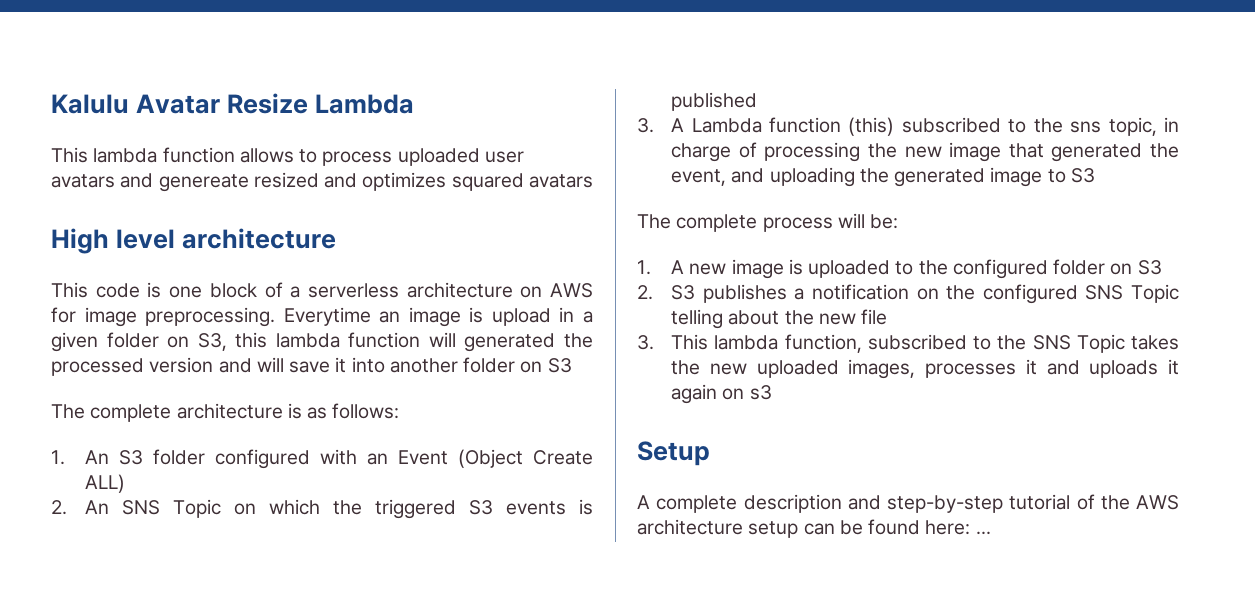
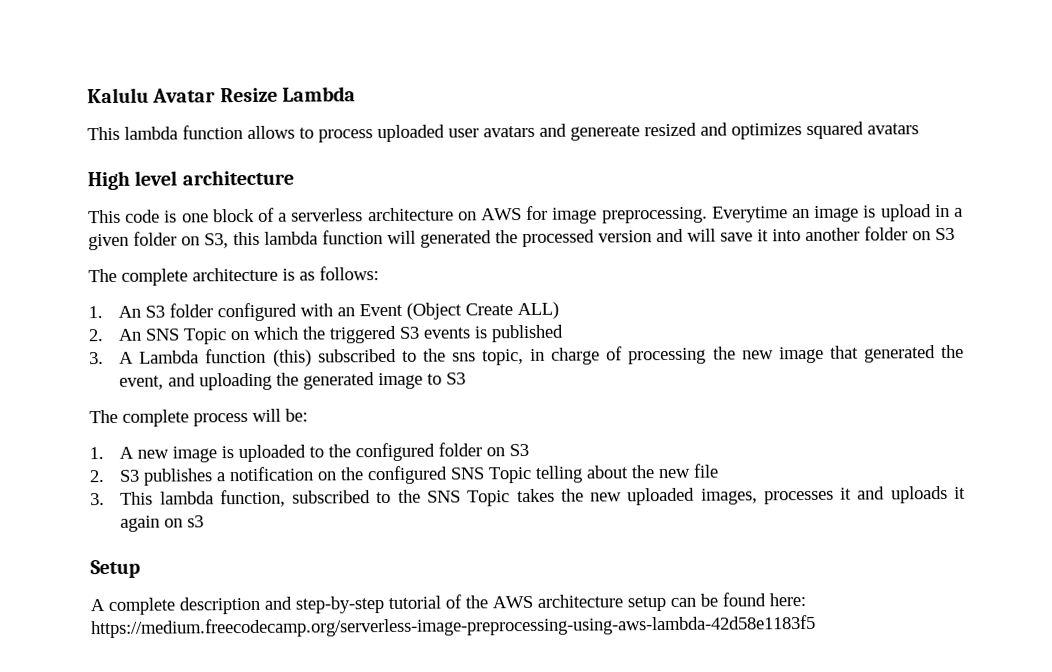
- A complete description and step-by-step tutorial of the AWS architecture setup can be found here: ...
+ A complete description and step-by-step tutorial of the AWS architecture setup can be found here: https://medium.freecodecamp.org/serverless-image-preprocessing-using-aws-lambda-42d58e1183f5

